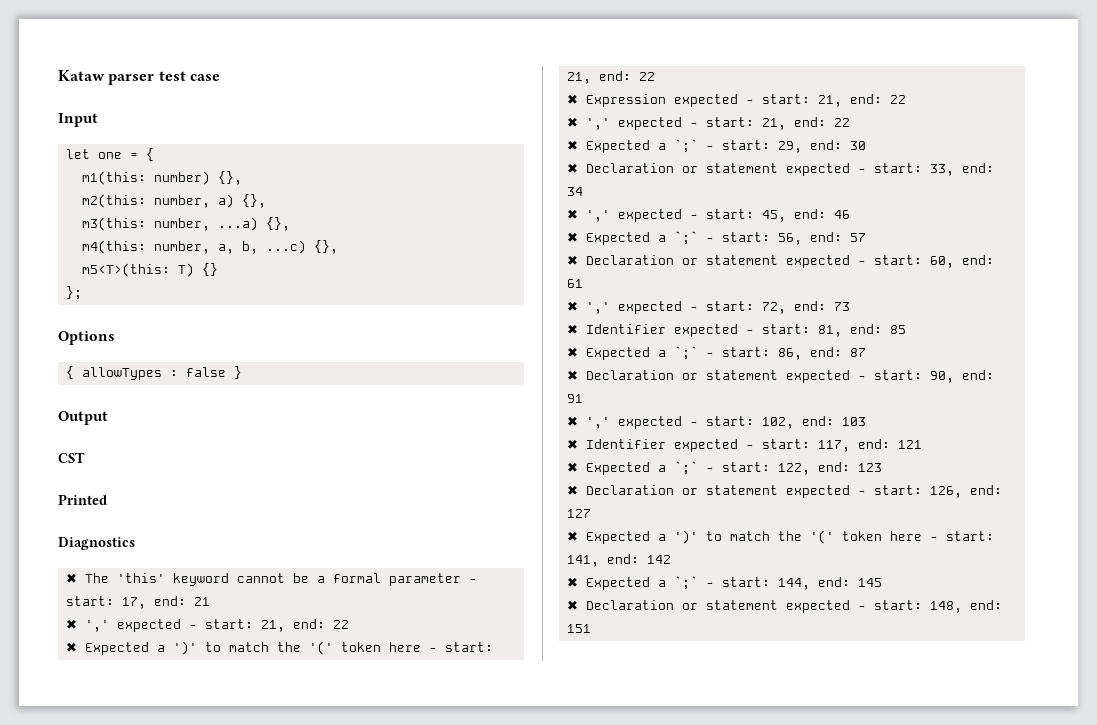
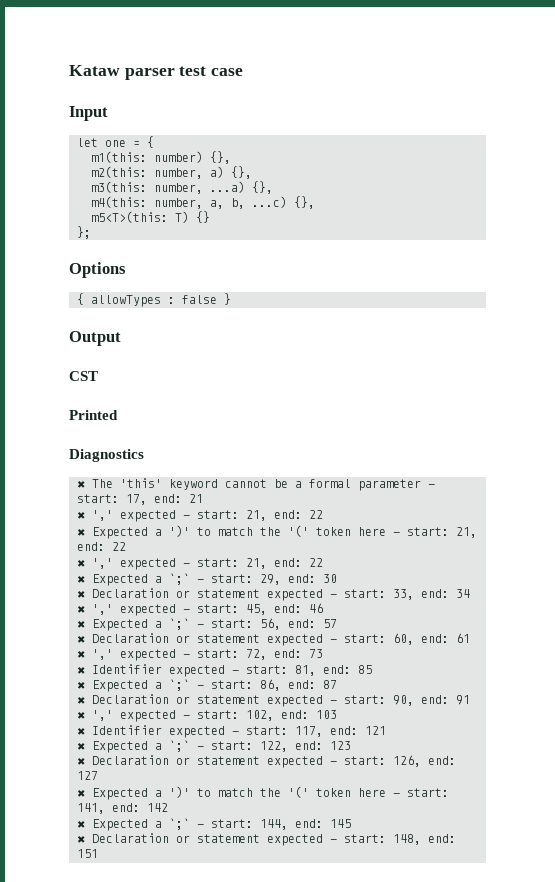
- ✖ Expression expected - start: 21, end: 22

